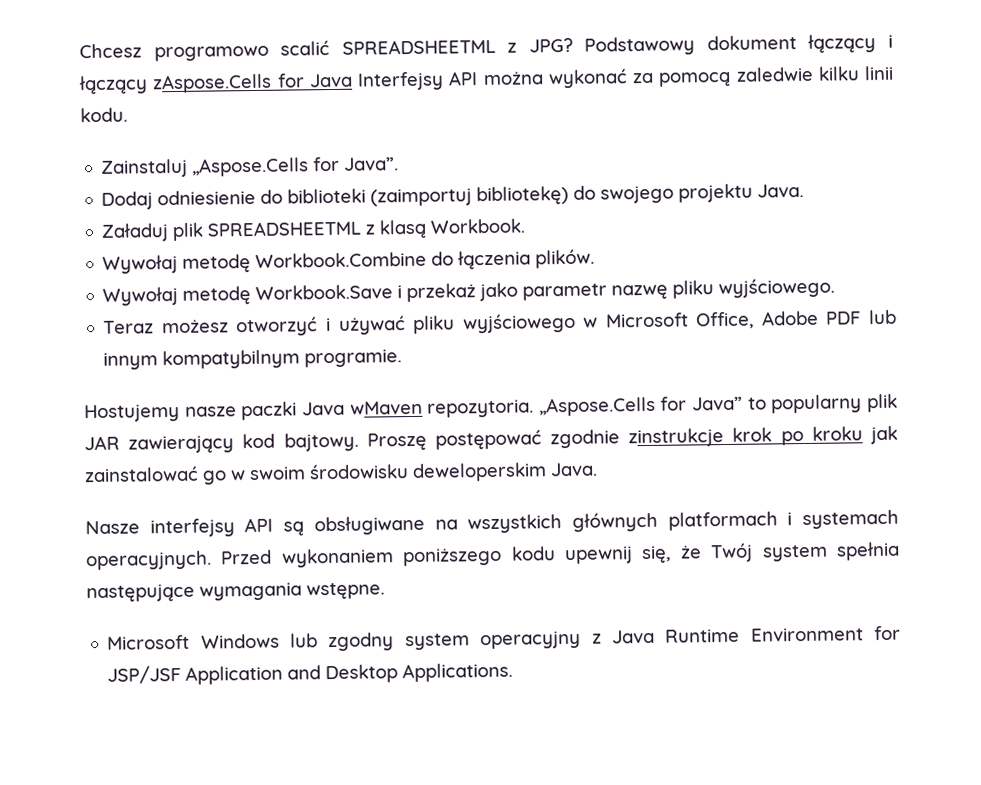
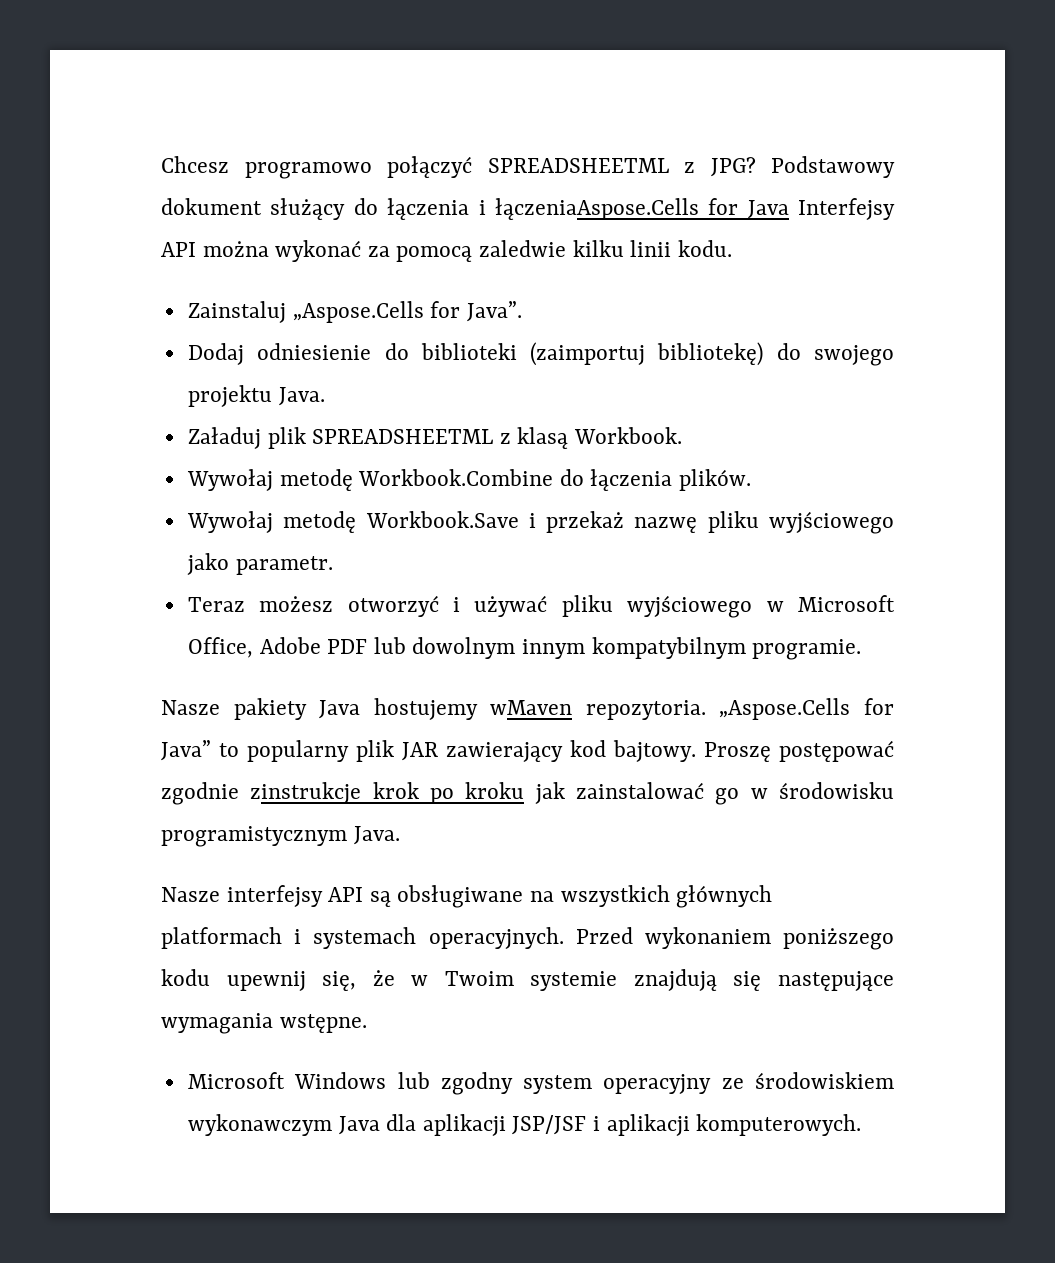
- Chcesz programowo scalić SPREADSHEETML z JPG?
+ Chcesz programowo połączyć SPREADSHEETML z JPG?
- Podstawowy dokument łączący i łączący zAspose.Cells for Java Interfejsy API można wykonać za pomocą zaledwie kilku linii kodu.
+ Podstawowy dokument służący do łączenia i łączeniaAspose.Cells for Java Interfejsy API można wykonać za pomocą zaledwie kilku linii kodu.
- Wywołaj metodę Workbook.Save i przekaż jako parametr nazwę pliku wyjściowego.
+ Wywołaj metodę Workbook.Save i przekaż nazwę pliku wyjściowego jako parametr.
- Teraz możesz otworzyć i używać pliku wyjściowego w Microsoft Office, Adobe PDF lub innym kompatybilnym programie.
+ Teraz możesz otworzyć i używać pliku wyjściowego w Microsoft Office, Adobe PDF lub dowolnym innym kompatybilnym programie.
- Hostujemy nasze paczki Java wMaven repozytoria.
+ Nasze pakiety Java hostujemy wMaven repozytoria.
- Proszę postępować zgodnie zinstrukcje krok po kroku jak zainstalować go w swoim środowisku deweloperskim Java.
+ Proszę postępować zgodnie zinstrukcje krok po kroku jak zainstalować go w środowisku programistycznym Java.
- Przed wykonaniem poniższego kodu upewnij się, że Twój system spełnia następujące wymagania wstępne.
+ Przed wykonaniem poniższego kodu upewnij się, że w Twoim systemie znajdują się następujące wymagania wstępne.
- Microsoft Windows lub zgodny system operacyjny z Java Runtime Environment for JSP/JSF Application and Desktop Applications.
+ Microsoft Windows lub zgodny system operacyjny ze środowiskiem wykonawczym Java dla aplikacji JSP/JSF i aplikacji komputerowych.

